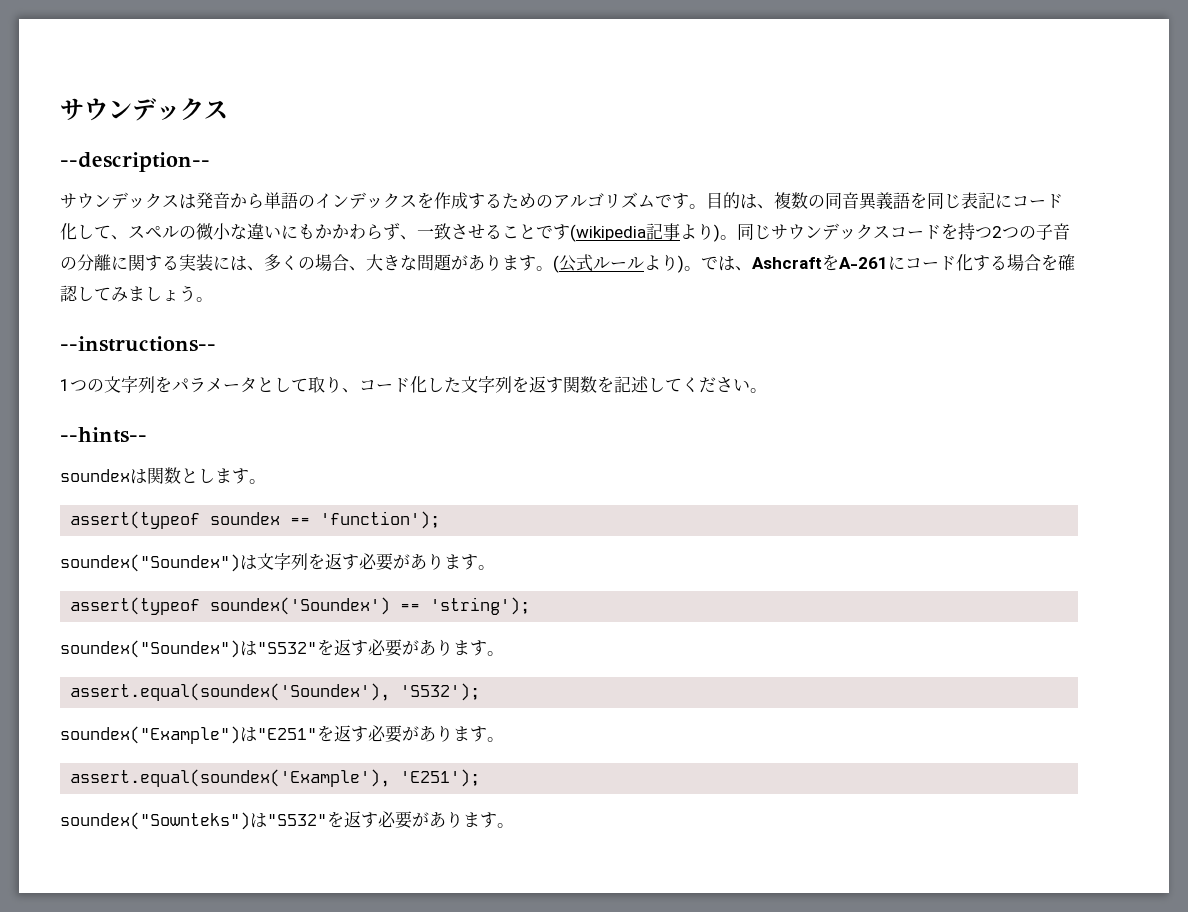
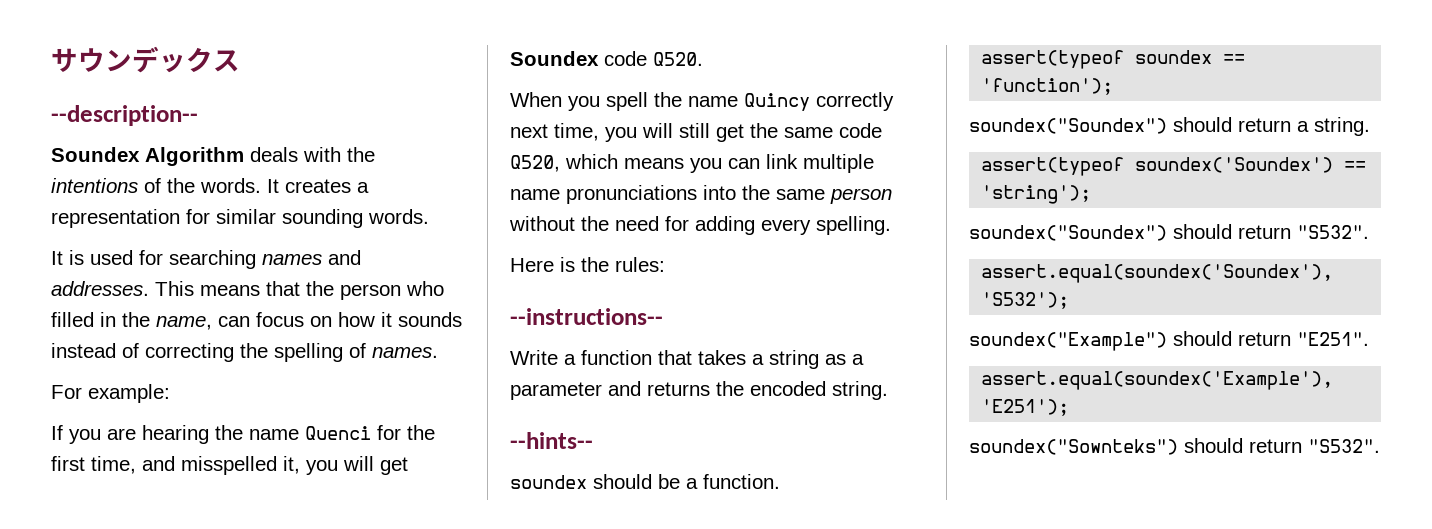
- サウンデックスは発音から単語のインデックスを作成するためのアルゴリズムです。目的は、複数の同音異義語を同じ表記にコード化して、スペルの微小な違いにもかかわらず、一致させることです(wikipedia記事より)。同じサウンデックスコードを持つ2つの子音の分離に関する実装には、多くの場合、大きな問題があります。(公式ルールより)。では、AshcraftをA-261にコード化する場合を確認してみましょう。
+ Soundex Algorithm deals with the intentions of the words. It creates a representation for similar sounding words.
+ It is used for searching names and addresses. This means that the person who filled in the name, can focus on how it sounds instead of correcting the spelling of names.
+ For example:
+ If you are hearing the name Quenci for the first time, and misspelled it, you will get Soundex code Q520.
+ When you spell the name Quincy correctly next time, you will still get the same code Q520, which means you can link multiple name pronunciations into the same person without the need for adding every spelling.
+ Here is the rules:
  --instructions--
- 1つの文字列をパラメータとして取り、コード化した文字列を返す関数を記述してください。
+ Write a function that takes a string as a parameter and returns the encoded string.
  --hints--
- soundexは関数とします。
+ soundex should be a function.
- soundex("Soundex")は文字列を返す必要があります。
+ soundex("Soundex") should return a string.
- soundex("Soundex")は"S532"を返す必要があります。
+ soundex("Soundex") should return "S532".
  assert.equal(soundex('Soundex'), 'S532');
- soundex("Example")は"E251"を返す必要があります。
+ soundex("Example") should return "E251".
  assert.equal(soundex('Example'), 'E251');
- soundex("Sownteks")は"S532"を返す必要があります。
+ soundex("Sownteks") should return "S532".

